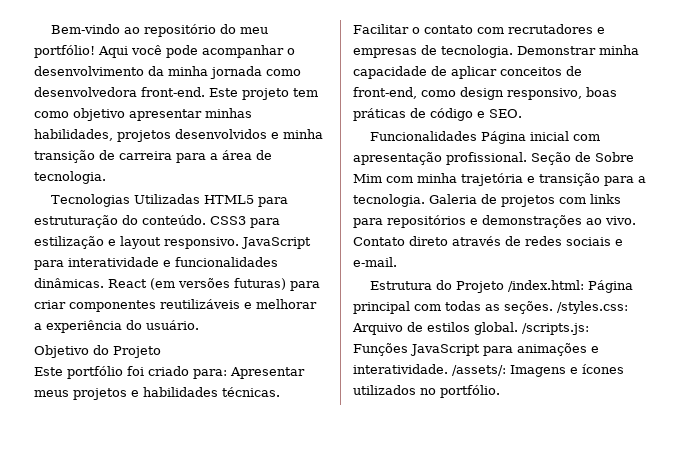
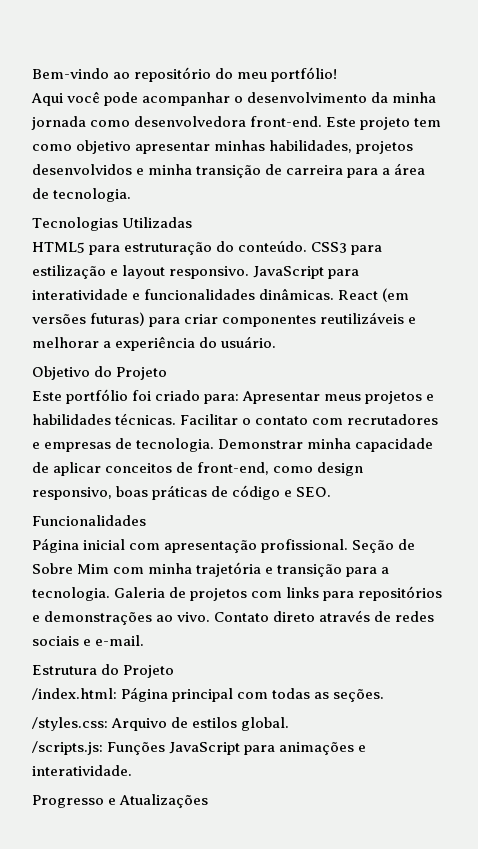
- Bem-vindo ao repositório do meu portfólio! Aqui você pode acompanhar o desenvolvimento da minha jornada como desenvolvedora front-end.
+ Bem-vindo ao repositório do meu portfólio!
+ Aqui você pode acompanhar o desenvolvimento da minha jornada como desenvolvedora front-end.
- Tecnologias Utilizadas HTML5 para estruturação do conteúdo.
+ Tecnologias Utilizadas
+ HTML5 para estruturação do conteúdo.
- Funcionalidades Página inicial com apresentação profissional.
+ Funcionalidades
+ Página inicial com apresentação profissional.
- Estrutura do Projeto /index.html: Página principal com todas as seções. /styles.css: Arquivo de estilos global. /scripts.js: Funções JavaScript para animações e interatividade. /assets/: Imagens e ícones utilizados no portfólio.
+ Estrutura do Projeto
+ /index.html: Página principal com todas as seções.
+ /styles.css: Arquivo de estilos global.
+ /scripts.js: Funções JavaScript para animações e interatividade.
+ Progresso e Atualizações

